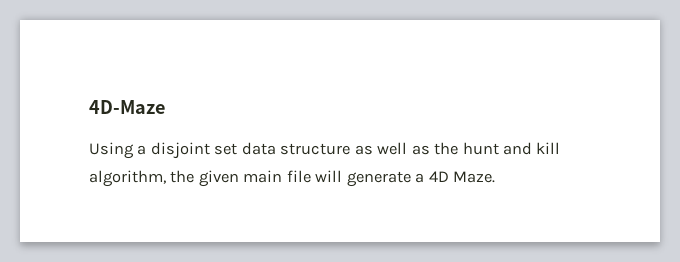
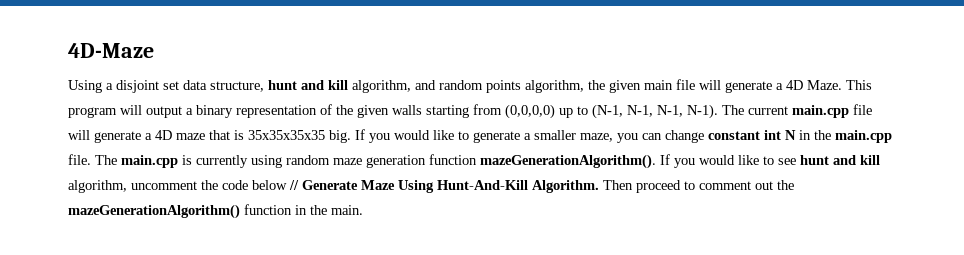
- Using a disjoint set data structure as well as the hunt and kill algorithm, the given main file will generate a 4D Maze.
+ Using a disjoint set data structure, hunt and kill algorithm, and random points algorithm, the given main file will generate a 4D Maze.
+ This program will output a binary representation of the given walls starting from (0,0,0,0) up to (N-1, N-1, N-1, N-1). The current main.cpp file will generate a 4D maze that is 35x35x35x35 big. If you would like to generate a smaller maze, you can change constant int N in the main.cpp file. The main.cpp is currently using random maze generation function mazeGenerationAlgorithm(). If you would like to see hunt and kill algorithm, uncomment the code below // Generate Maze Using Hunt-And-Kill Algorithm. Then proceed to comment out the mazeGenerationAlgorithm() function in the main.

